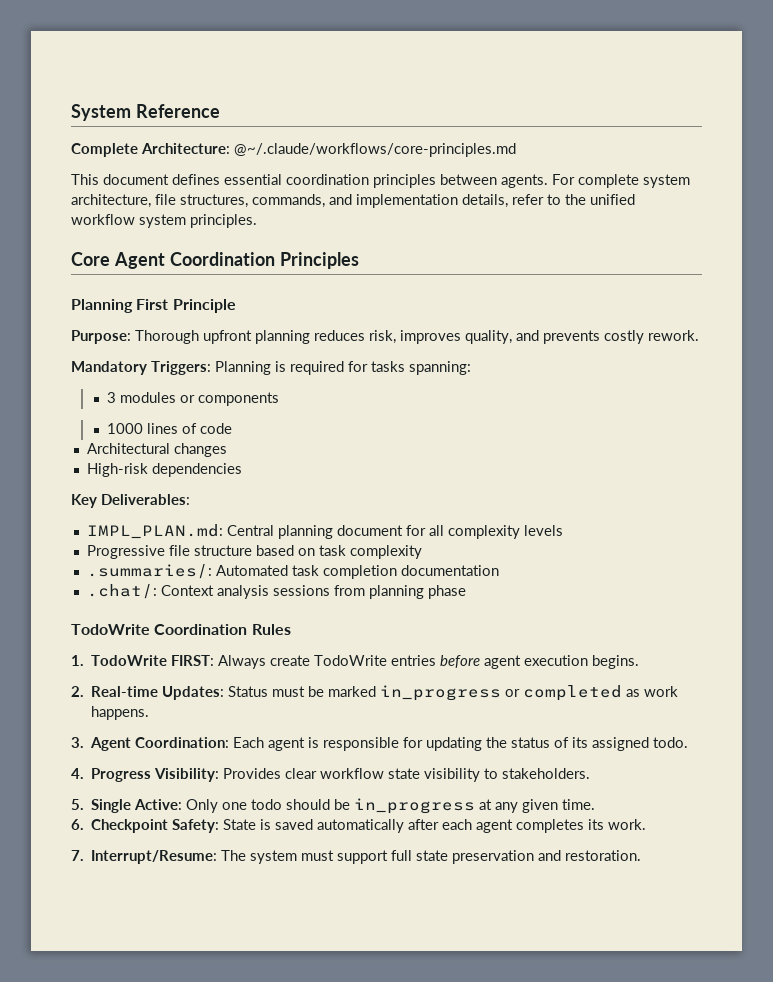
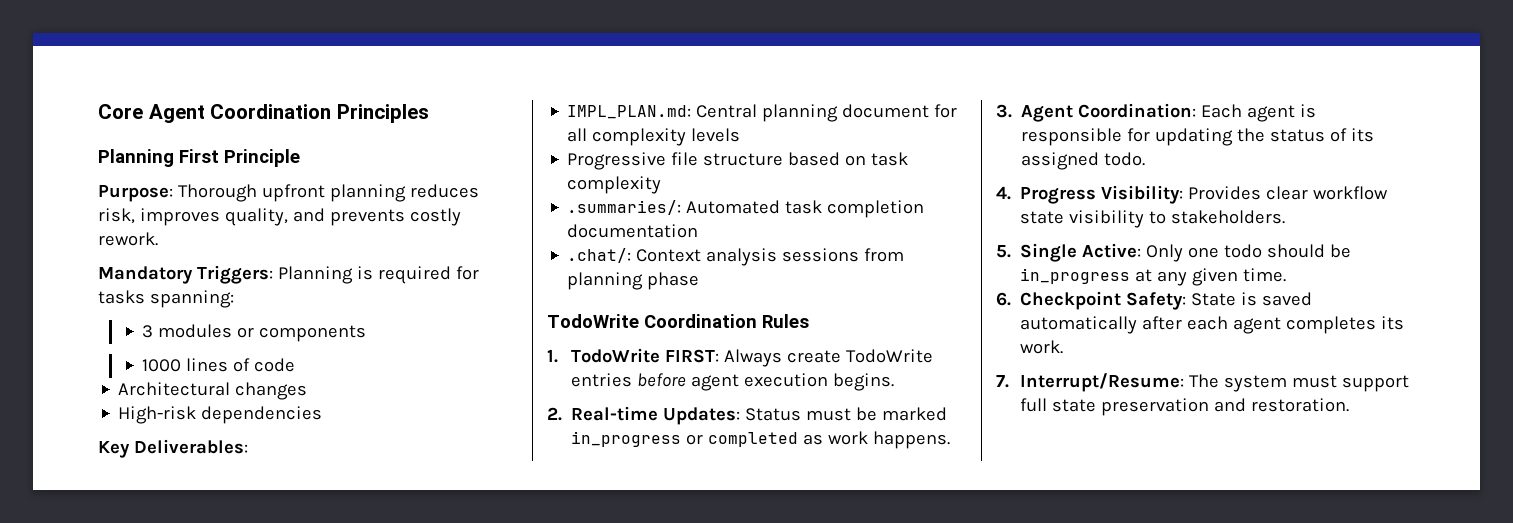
- System Reference
- Complete Architecture: @~/.claude/workflows/core-principles.md
- This document defines essential coordination principles between agents. For complete system architecture, file structures, commands, and implementation details, refer to the unified workflow system principles.

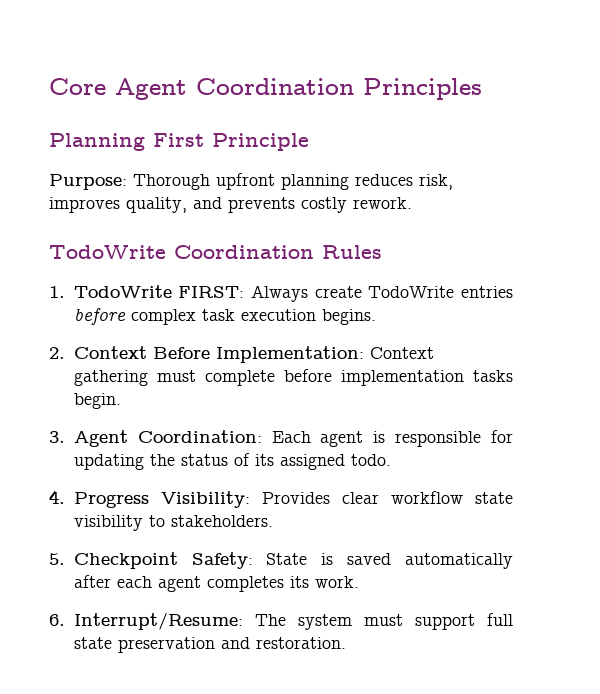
- Mandatory Triggers: Planning is required for tasks spanning:
- 3 modules or components
- 1000 lines of code
- Architectural changes
- High-risk dependencies
- Key Deliverables:
- IMPL_PLAN.md: Central planning document for all complexity levels
- Progressive file structure based on task complexity
- .summaries/: Automated task completion documentation
- .chat/: Context analysis sessions from planning phase
- 1. TodoWrite FIRST: Always create TodoWrite entries before agent execution begins.
+ 1. TodoWrite FIRST: Always create TodoWrite entries before complex task execution begins.
- 2. Real-time Updates: Status must be marked in_progress or completed as work happens.
+ 2. Context Before Implementation: Context gathering must complete before implementation tasks begin.
- 5. Single Active: Only one todo should be in_progress at any given time.
- 6. Checkpoint Safety: State is saved automatically after each agent completes its work.
+ 5. Checkpoint Safety: State is saved automatically after each agent completes its work.
- 7. Interrupt/Resume: The system must support full state preservation and restoration.
+ 6. Interrupt/Resume: The system must support full state preservation and restoration.

